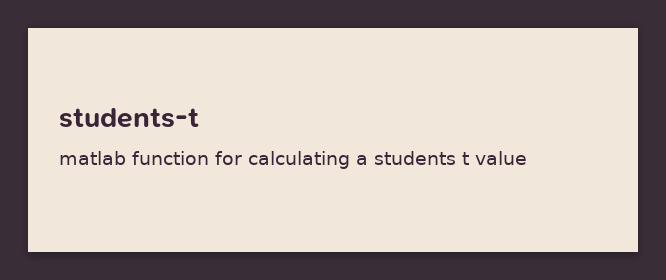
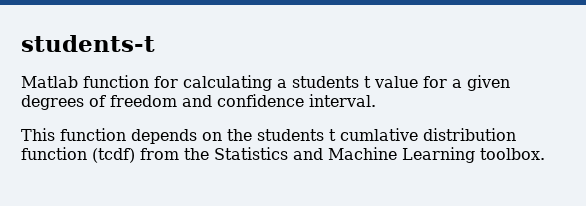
- matlab function for calculating a students t value
+ Matlab function for calculating a students t value for a given degrees of freedom and confidence interval.
+ This function depends on the students t cumlative distribution function (tcdf) from the Statistics and Machine Learning toolbox.

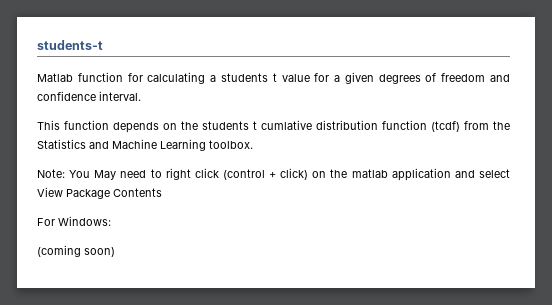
+ Note: You May need to right click (control + click) on the matlab application and select View Package Contents
+ For Windows:
+ (coming soon)

